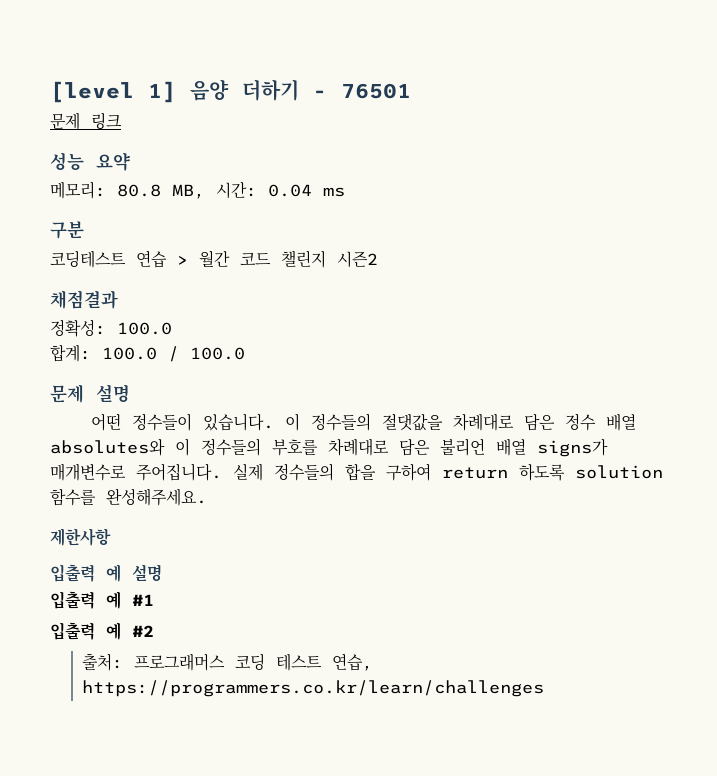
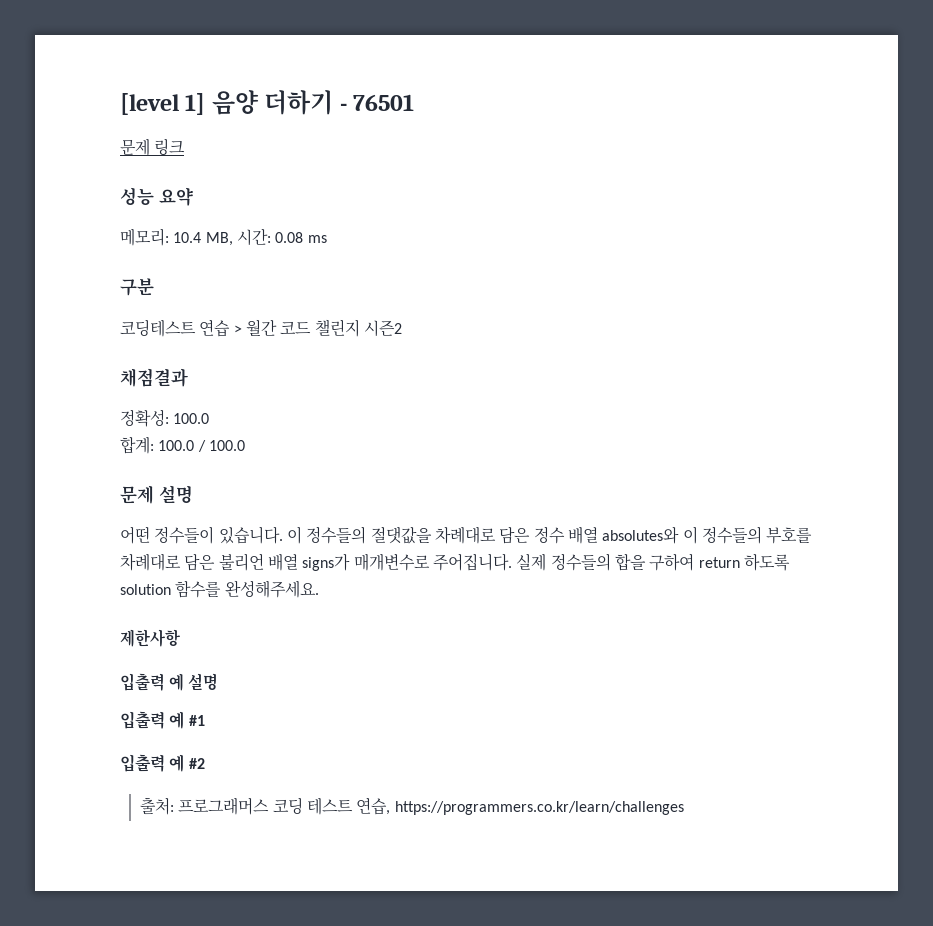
- 메모리: 80.8 MB, 시간: 0.04 ms
+ 메모리: 10.4 MB, 시간: 0.08 ms

